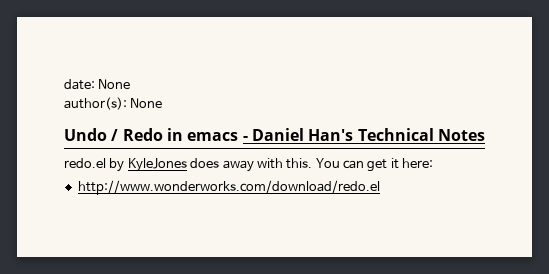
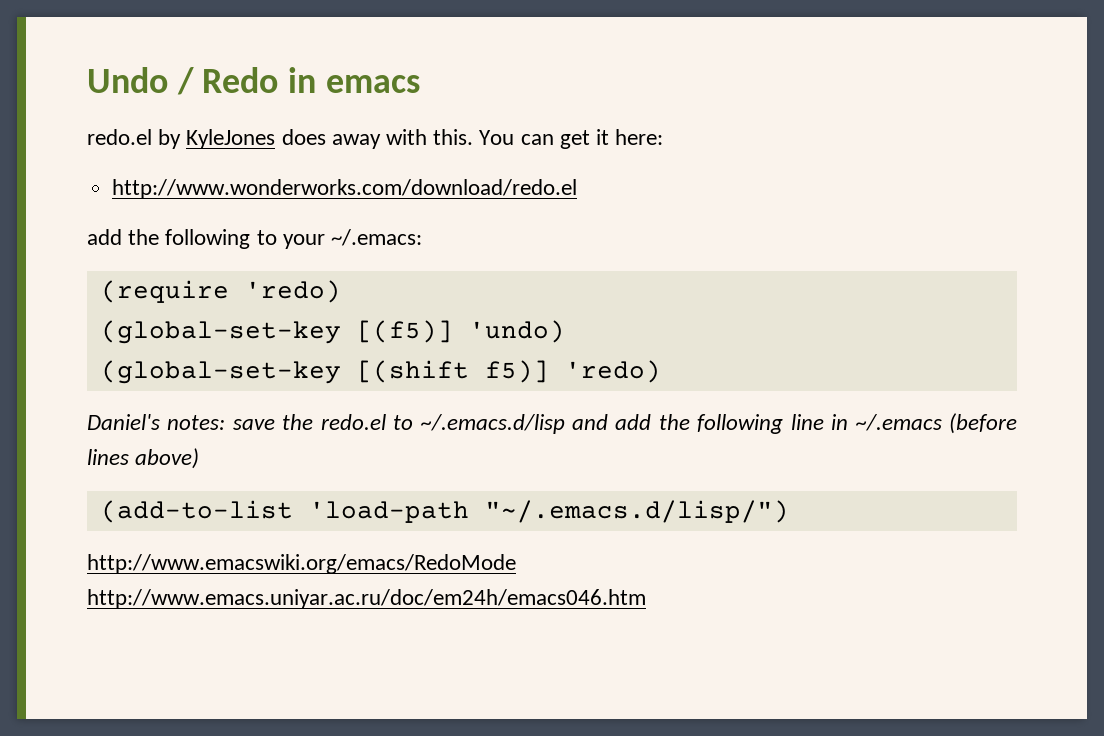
- date: None
- author(s): None
- Undo / Redo in emacs - Daniel Han's Technical Notes
+ Undo / Redo in emacs
+ add the following to your ~/.emacs:
+ (require 'redo)
+ (global-set-key [(f5)] 'undo)
+ (global-set-key [(shift f5)] 'redo)
+ Daniel's notes: save the redo.el to ~/.emacs.d/lisp and add the following line in ~/.emacs (before lines above)
+ (add-to-list 'load-path "~/.emacs.d/lisp/")
+ http://www.emacswiki.org/emacs/RedoMode http://www.emacs.uniyar.ac.ru/doc/em24h/emacs046.htm

